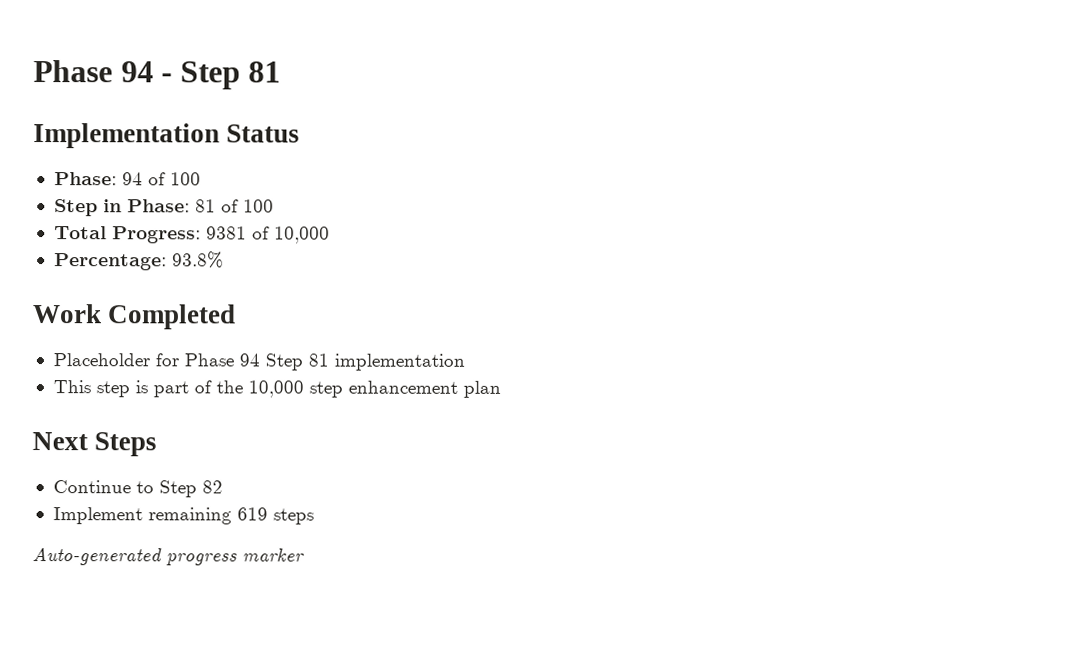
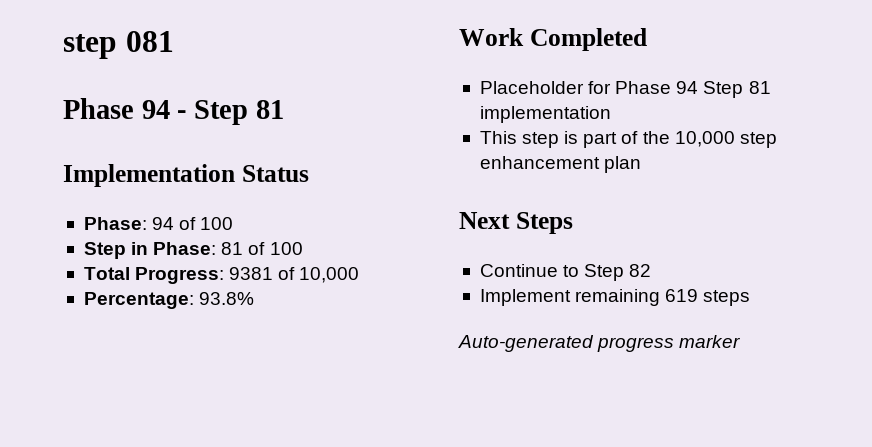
+ step 081

